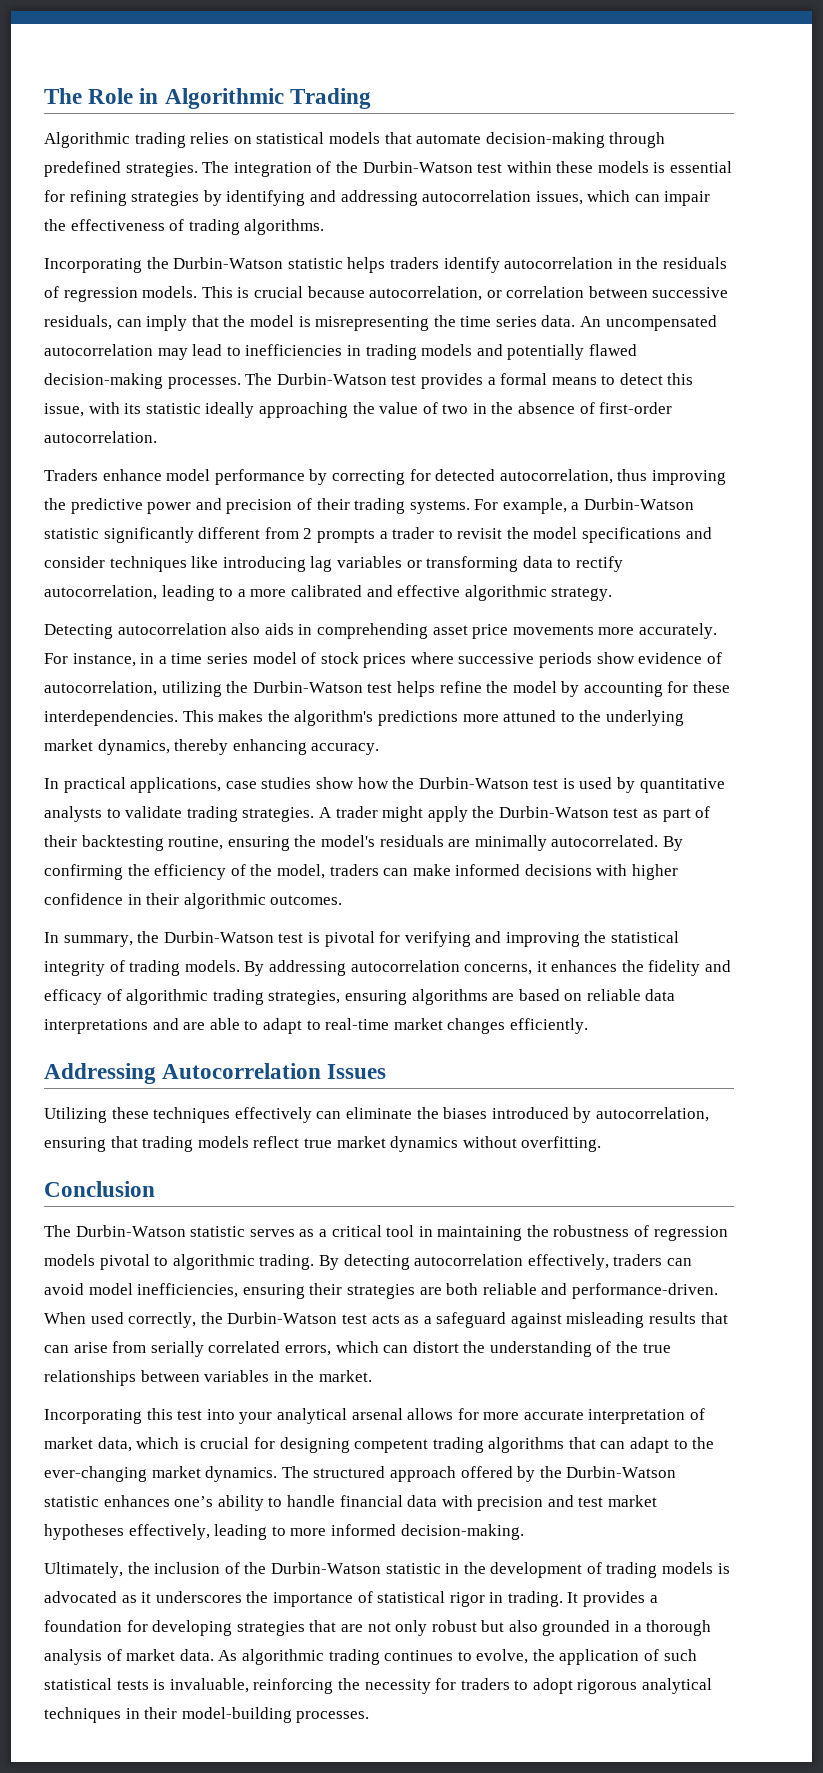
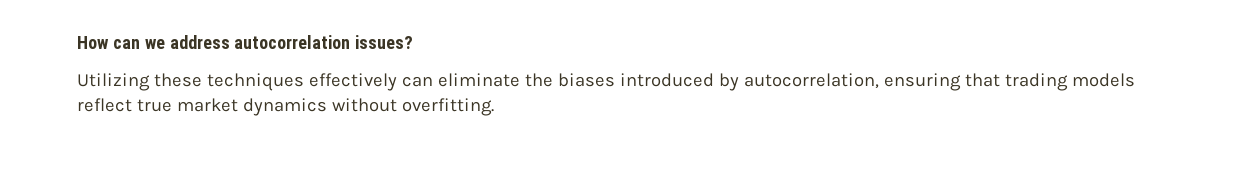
- The Role in Algorithmic Trading
- Algorithmic trading relies on statistical models that automate decision-making through predefined strategies. The integration of the Durbin-Watson test within these models is essential for refining strategies by identifying and addressing autocorrelation issues, which can impair the effectiveness of trading algorithms.
- Incorporating the Durbin-Watson statistic helps traders identify autocorrelation in the residuals of regression models. This is crucial because autocorrelation, or correlation between successive residuals, can imply that the model is misrepresenting the time series data. An uncompensated autocorrelation may lead to inefficiencies in trading models and potentially flawed decision-making processes. The Durbin-Watson test provides a formal means to detect this issue, with its statistic ideally approaching the value of two in the absence of first-order autocorrelation.
- Traders enhance model performance by correcting for detected autocorrelation, thus improving the predictive power and precision of their trading systems. For example, a Durbin-Watson statistic significantly different from 2 prompts a trader to revisit the model specifications and consider techniques like introducing lag variables or transforming data to rectify autocorrelation, leading to a more calibrated and effective algorithmic strategy.
- Detecting autocorrelation also aids in comprehending asset price movements more accurately. For instance, in a time series model of stock prices where successive periods show evidence of autocorrelation, utilizing the Durbin-Watson test helps refine the model by accounting for these interdependencies. This makes the algorithm's predictions more attuned to the underlying market dynamics, thereby enhancing accuracy.
- In practical applications, case studies show how the Durbin-Watson test is used by quantitative analysts to validate trading strategies. A trader might apply the Durbin-Watson test as part of their backtesting routine, ensuring the model's residuals are minimally autocorrelated. By confirming the efficiency of the model, traders can make informed decisions with higher confidence in their algorithmic outcomes.
- In summary, the Durbin-Watson test is pivotal for verifying and improving the statistical integrity of trading models. By addressing autocorrelation concerns, it enhances the fidelity and efficacy of algorithmic trading strategies, ensuring algorithms are based on reliable data interpretations and are able to adapt to real-time market changes efficiently.
- Addressing Autocorrelation Issues
+ How can we address autocorrelation issues?
- Conclusion
- The Durbin-Watson statistic serves as a critical tool in maintaining the robustness of regression models pivotal to algorithmic trading. By detecting autocorrelation effectively, traders can avoid model inefficiencies, ensuring their strategies are both reliable and performance-driven. When used correctly, the Durbin-Watson test acts as a safeguard against misleading results that can arise from serially correlated errors, which can distort the understanding of the true relationships between variables in the market.
- Incorporating this test into your analytical arsenal allows for more accurate interpretation of market data, which is crucial for designing competent trading algorithms that can adapt to the ever-changing market dynamics. The structured approach offered by the Durbin-Watson statistic enhances one’s ability to handle financial data with precision and test market hypotheses effectively, leading to more informed decision-making.
- Ultimately, the inclusion of the Durbin-Watson statistic in the development of trading models is advocated as it underscores the importance of statistical rigor in trading. It provides a foundation for developing strategies that are not only robust but also grounded in a thorough analysis of market data. As algorithmic trading continues to evolve, the application of such statistical tests is invaluable, reinforcing the necessity for traders to adopt rigorous analytical techniques in their model-building processes.

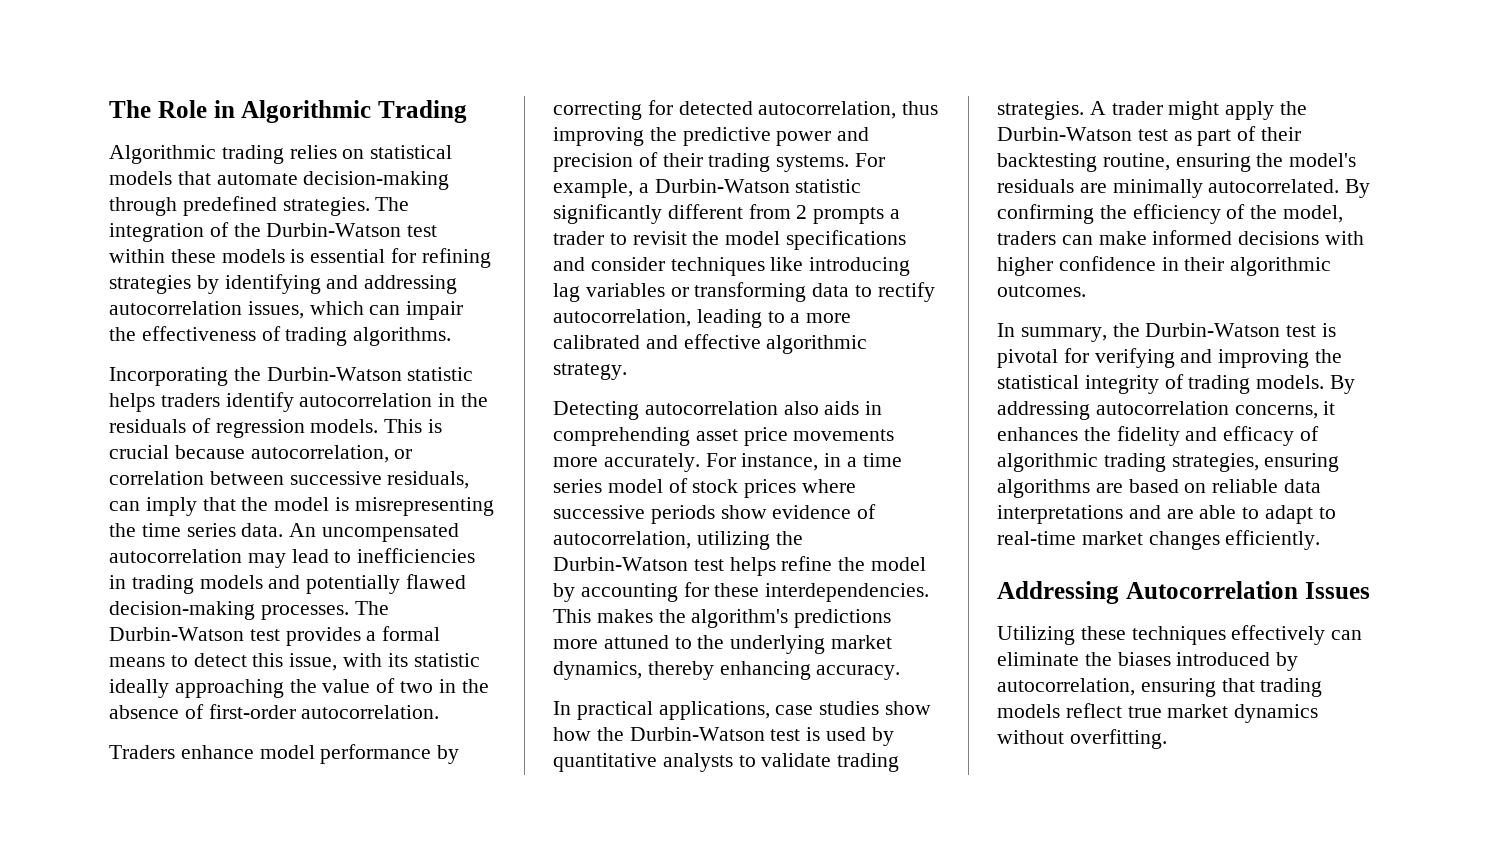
- How can we address autocorrelation issues?
+ The Role in Algorithmic Trading
+ Algorithmic trading relies on statistical models that automate decision-making through predefined strategies. The integration of the Durbin-Watson test within these models is essential for refining strategies by identifying and addressing autocorrelation issues, which can impair the effectiveness of trading algorithms.
+ Incorporating the Durbin-Watson statistic helps traders identify autocorrelation in the residuals of regression models. This is crucial because autocorrelation, or correlation between successive residuals, can imply that the model is misrepresenting the time series data. An uncompensated autocorrelation may lead to inefficiencies in trading models and potentially flawed decision-making processes. The Durbin-Watson test provides a formal means to detect this issue, with its statistic ideally approaching the value of two in the absence of first-order autocorrelation.
+ Traders enhance model performance by correcting for detected autocorrelation, thus improving the predictive power and precision of their trading systems. For example, a Durbin-Watson statistic significantly different from 2 prompts a trader to revisit the model specifications and consider techniques like introducing lag variables or transforming data to rectify autocorrelation, leading to a more calibrated and effective algorithmic strategy.
+ Detecting autocorrelation also aids in comprehending asset price movements more accurately. For instance, in a time series model of stock prices where successive periods show evidence of autocorrelation, utilizing the Durbin-Watson test helps refine the model by accounting for these interdependencies. This makes the algorithm's predictions more attuned to the underlying market dynamics, thereby enhancing accuracy.
+ In practical applications, case studies show how the Durbin-Watson test is used by quantitative analysts to validate trading strategies. A trader might apply the Durbin-Watson test as part of their backtesting routine, ensuring the model's residuals are minimally autocorrelated. By confirming the efficiency of the model, traders can make informed decisions with higher confidence in their algorithmic outcomes.
+ In summary, the Durbin-Watson test is pivotal for verifying and improving the statistical integrity of trading models. By addressing autocorrelation concerns, it enhances the fidelity and efficacy of algorithmic trading strategies, ensuring algorithms are based on reliable data interpretations and are able to adapt to real-time market changes efficiently.
+ Addressing Autocorrelation Issues

